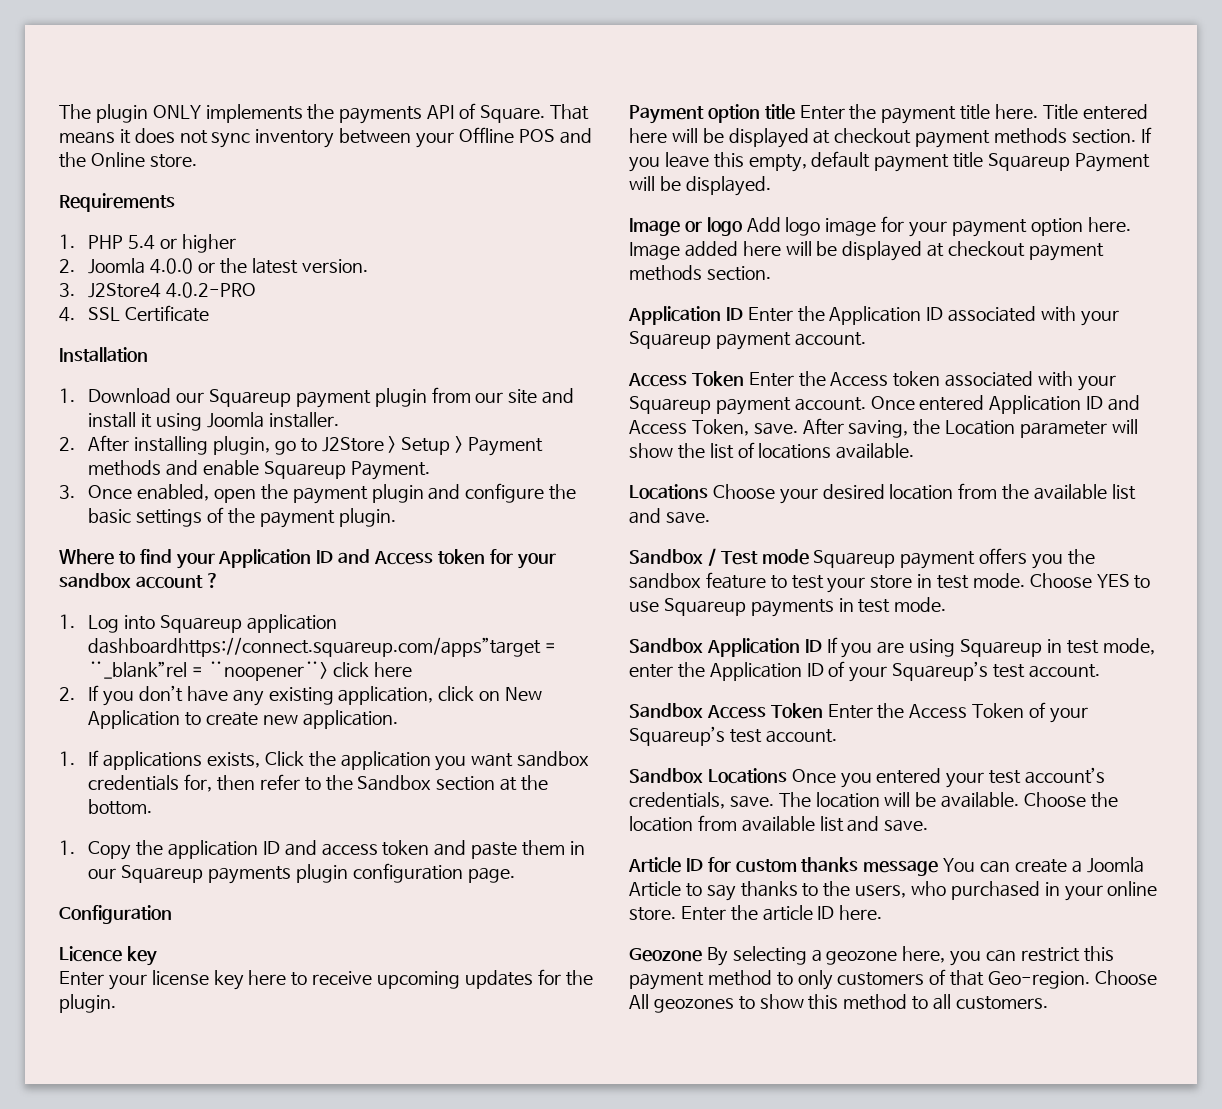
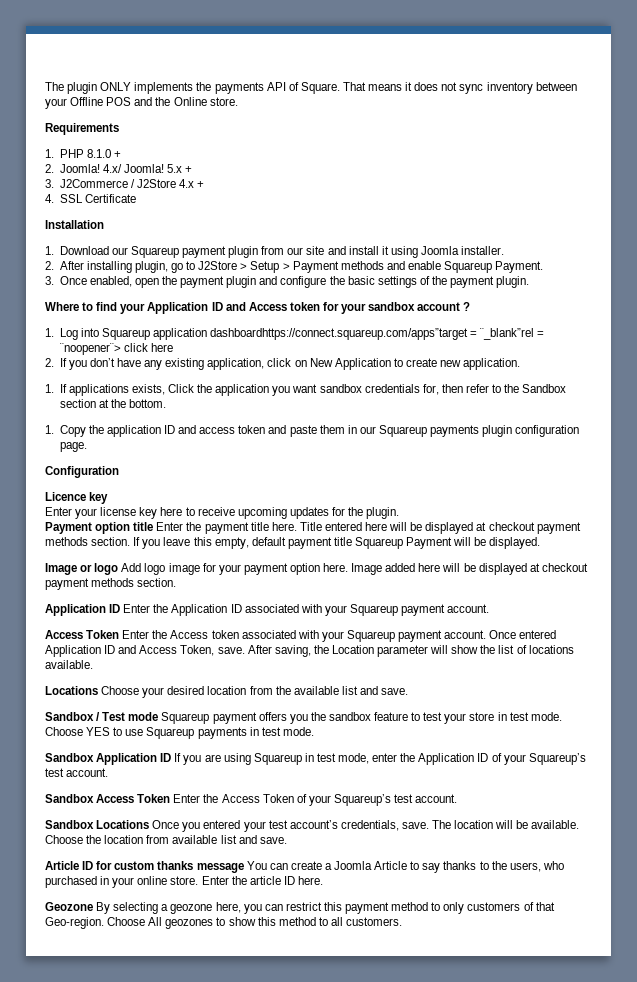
- 1. PHP 5.4 or higher
- 2. Joomla 4.0.0 or the latest version.
- 3. J2Store4 4.0.2-PRO
+ 1. PHP 8.1.0 +
+ 2. Joomla! 4.x/ Joomla! 5.x +
+ 3. J2Commerce / J2Store 4.x +

